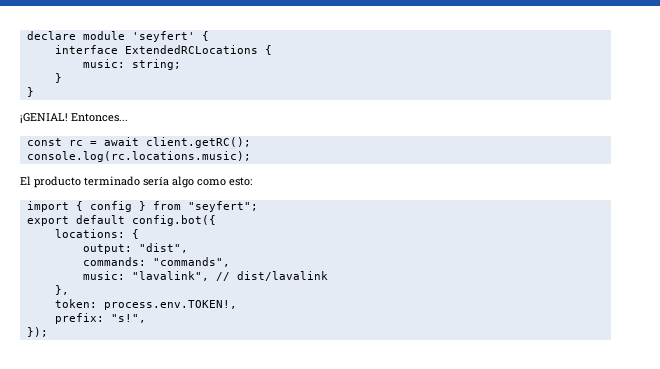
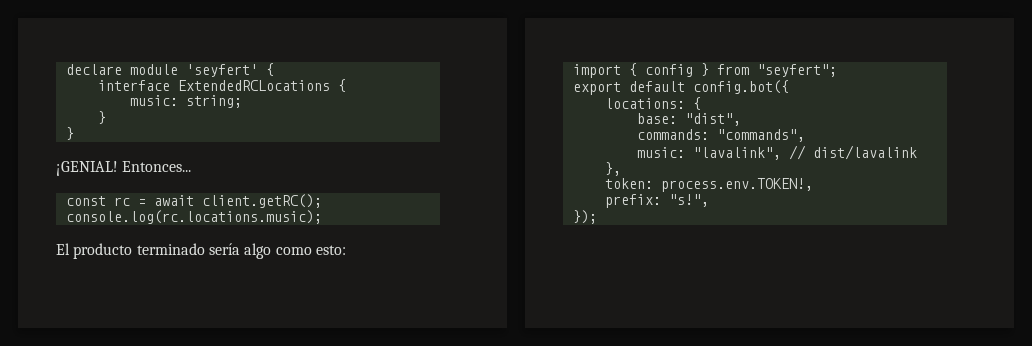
- output: "dist",
+ base: "dist",

